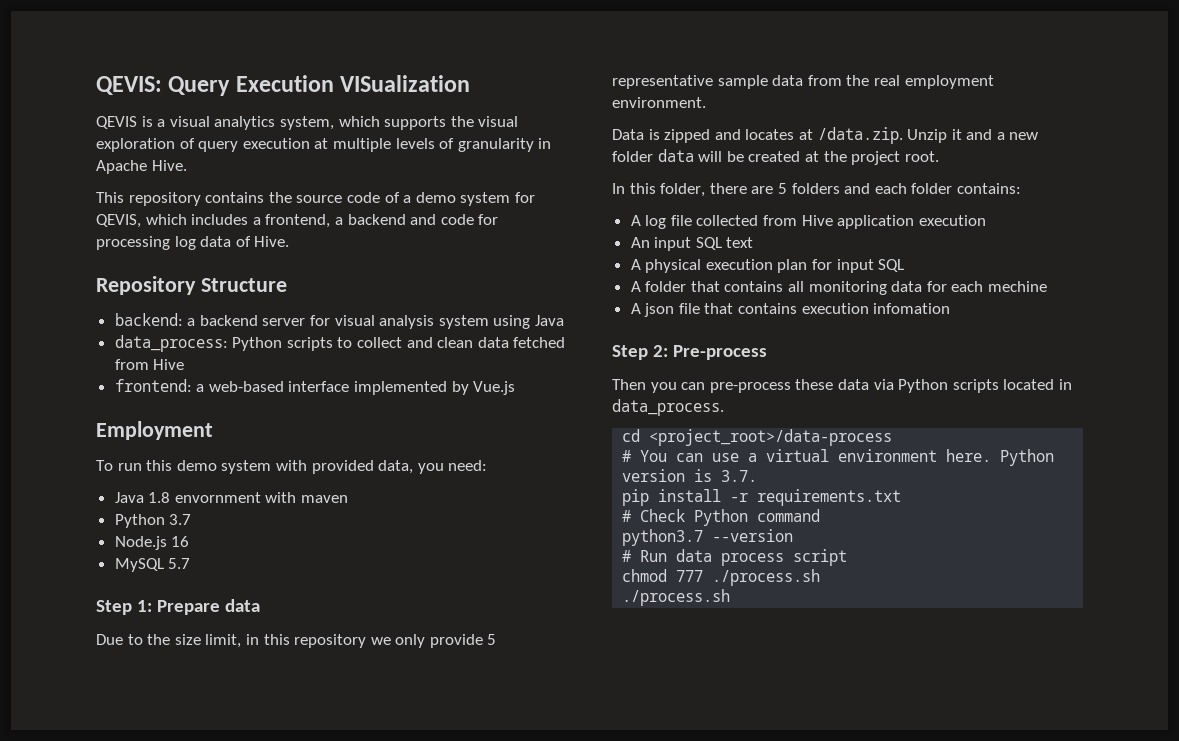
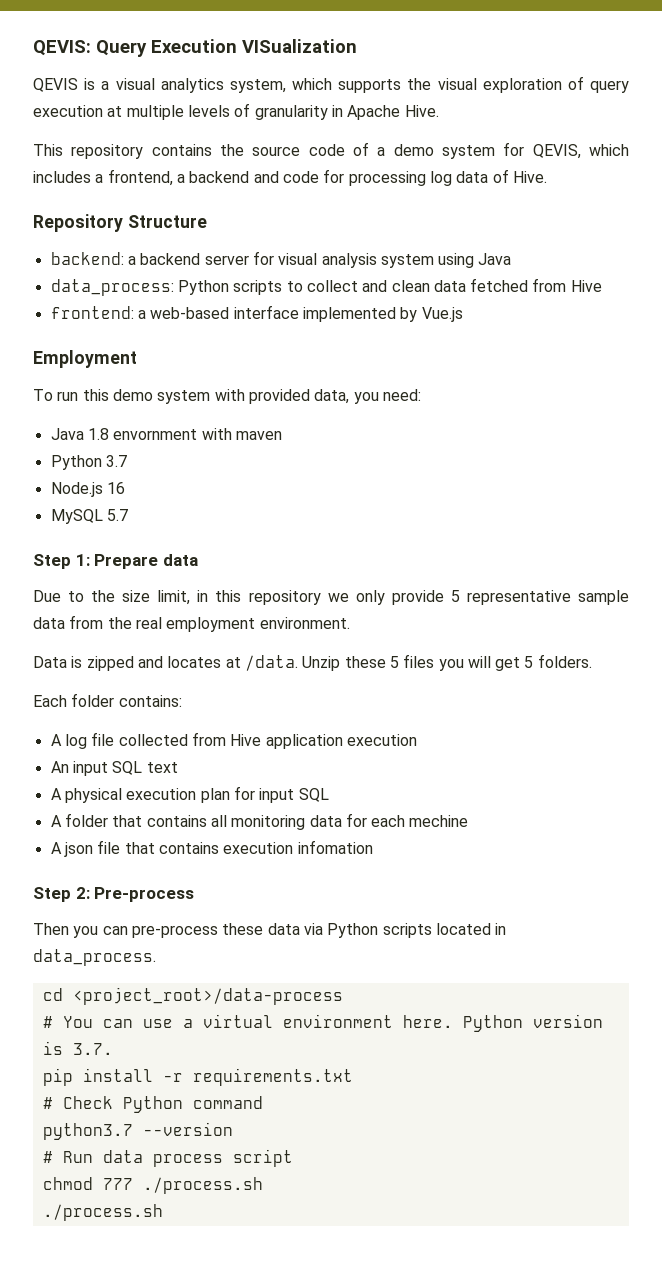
- Data is zipped and locates at /data.zip. Unzip it and a new folder data will be created at the project root.
- In this folder, there are 5 folders and each folder contains:
+ Data is zipped and locates at /data. Unzip these 5 files you will get 5 folders.
+ Each folder contains:

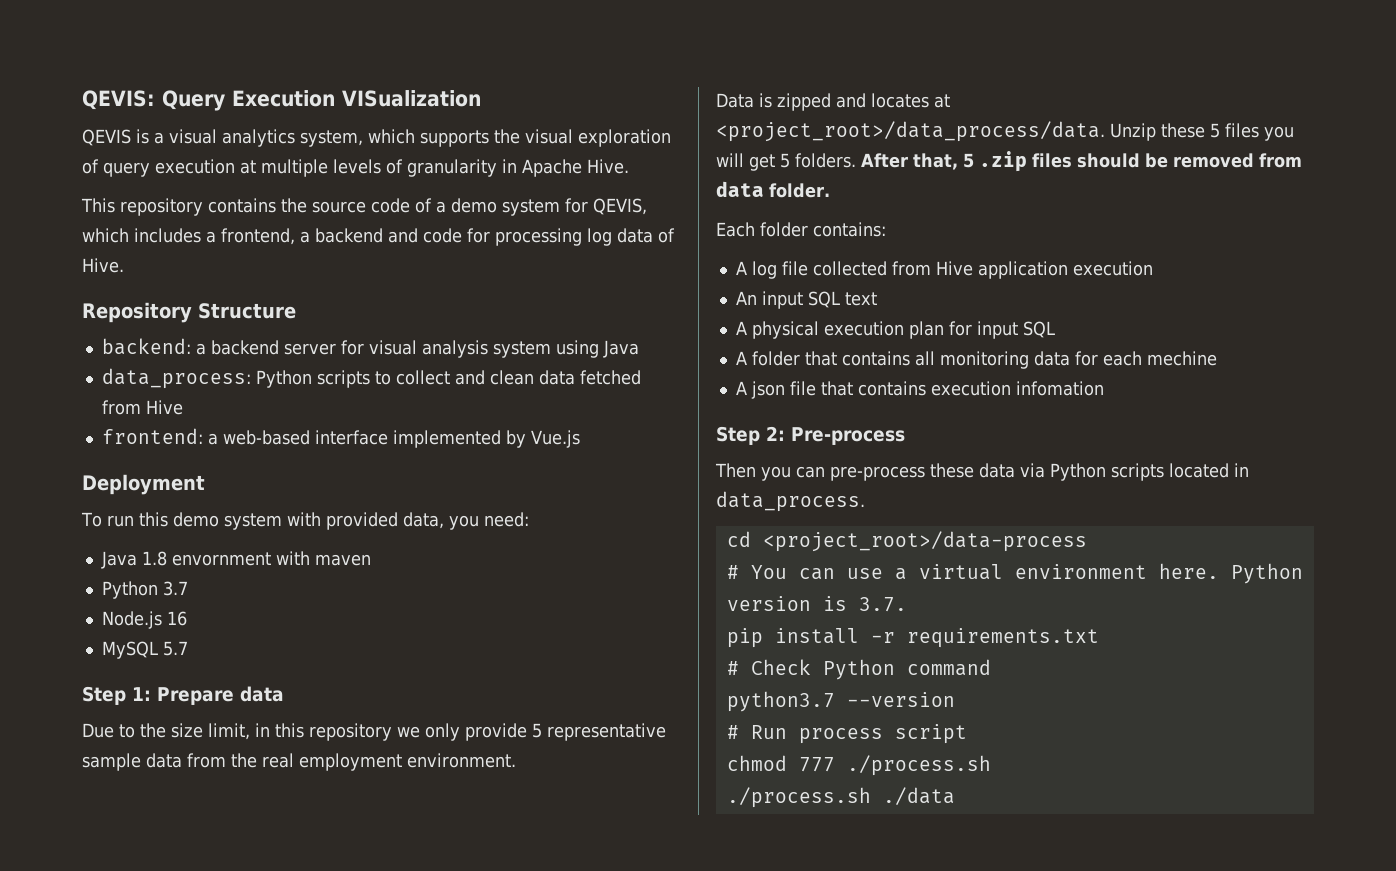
- Employment
+ Deployment
- Data is zipped and locates at /data.
+ Data is zipped and locates at <project_root>/data_process/data.
+ After that, 5 .zip files should be removed from data folder.
- # Run data process script
+ # Run process script
  chmod 777 ./process.sh
- ./process.sh
+ ./process.sh ./data

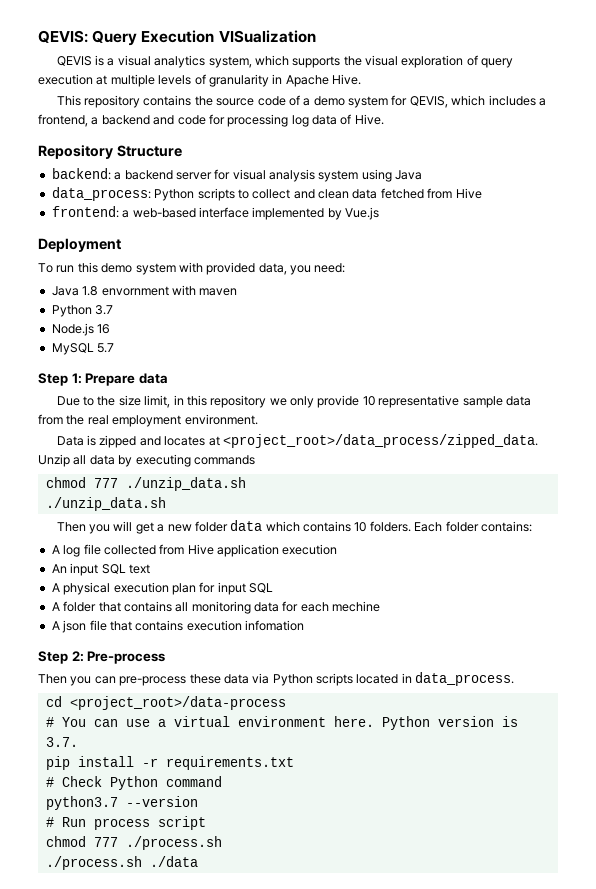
- Due to the size limit, in this repository we only provide 5 representative sample data from the real employment environment.
+ Due to the size limit, in this repository we only provide 10 representative sample data from the real employment environment.
- Data is zipped and locates at <project_root>/data_process/data. Unzip these 5 files you will get 5 folders. After that, 5 .zip files should be removed from data folder.
- Each folder contains:
+ Data is zipped and locates at <project_root>/data_process/zipped_data. Unzip all data by executing commands
+ chmod 777 ./unzip_data.sh
+ ./unzip_data.sh
+ Then you will get a new folder data which contains 10 folders. Each folder contains:

